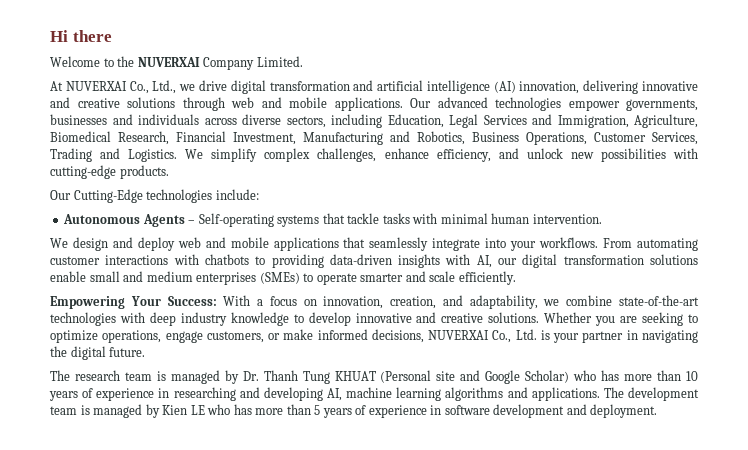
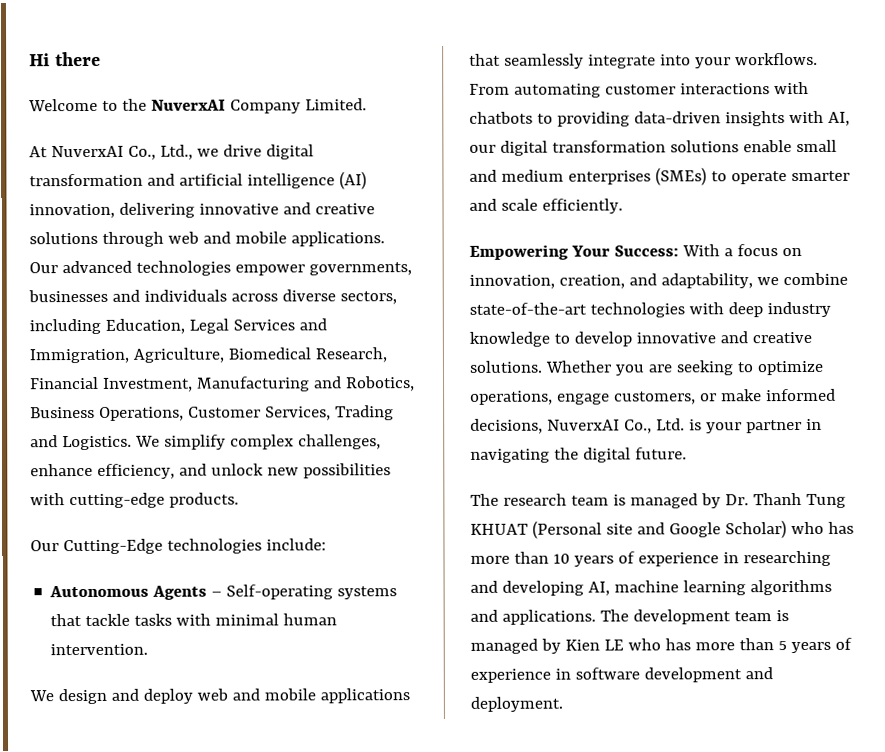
- Welcome to the NUVERXAI Company Limited.
+ Welcome to the NuverxAI Company Limited.
- At NUVERXAI Co., Ltd., we drive digital transformation and artificial intelligence (AI) innovation, delivering innovative and creative solutions through web and mobile applications.
+ At NuverxAI Co., Ltd., we drive digital transformation and artificial intelligence (AI) innovation, delivering innovative and creative solutions through web and mobile applications.
- Whether you are seeking to optimize operations, engage customers, or make informed decisions, NUVERXAI Co., Ltd. is your partner in navigating the digital future.
+ Whether you are seeking to optimize operations, engage customers, or make informed decisions, NuverxAI Co., Ltd. is your partner in navigating the digital future.

